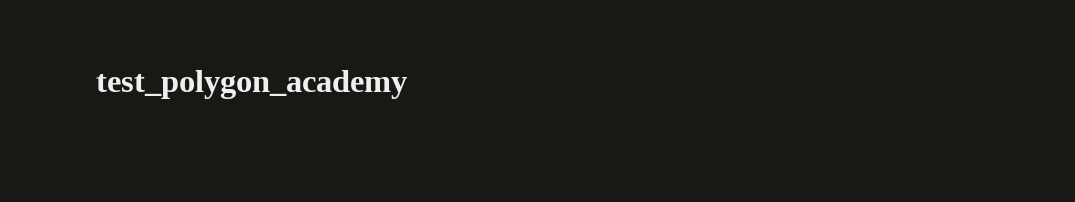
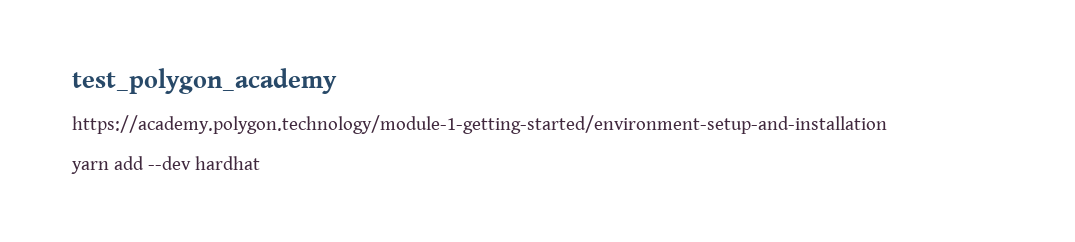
+ https://academy.polygon.technology/module-1-getting-started/environment-setup-and-installation
+ yarn add --dev hardhat

